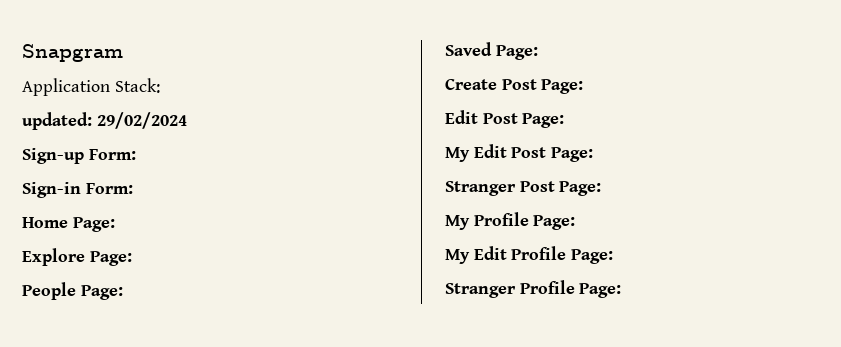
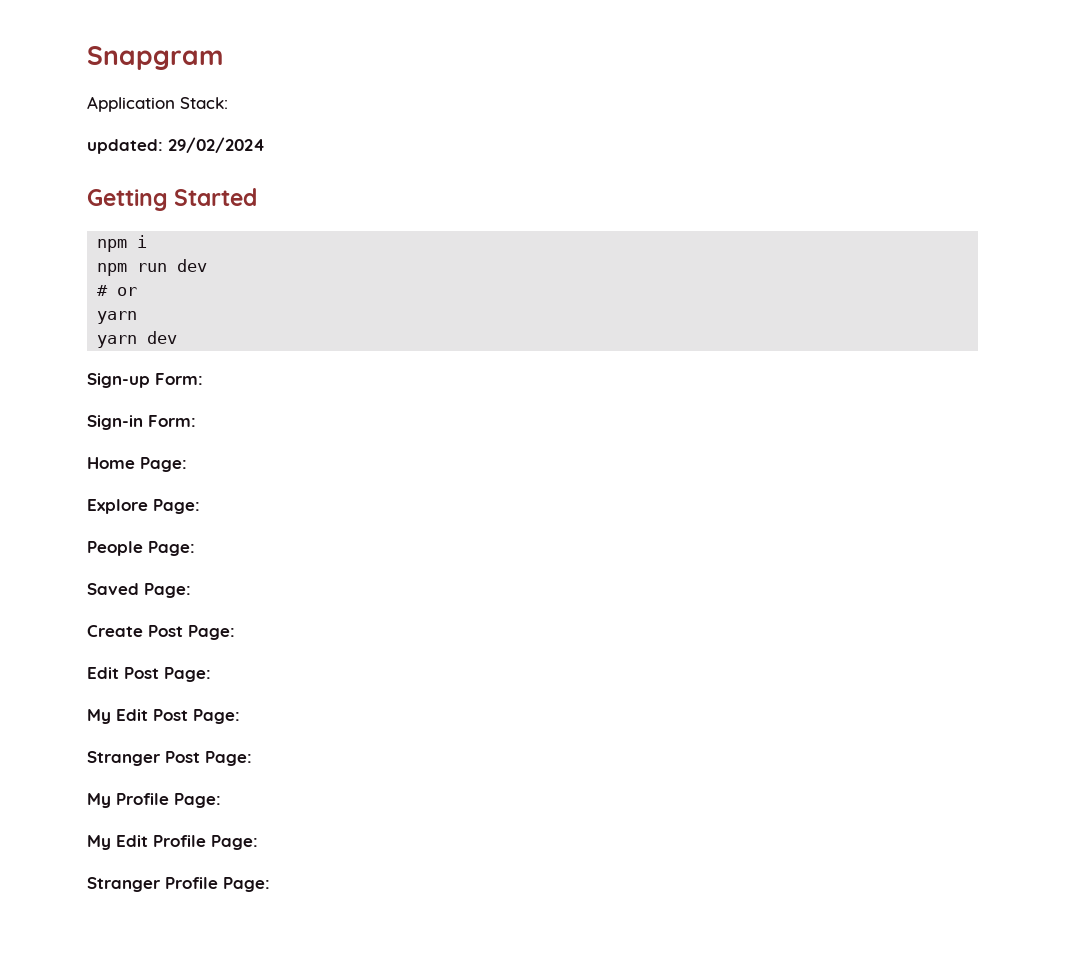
+ Getting Started
+ npm i
+ npm run dev
+ # or
+ yarn
+ yarn dev

